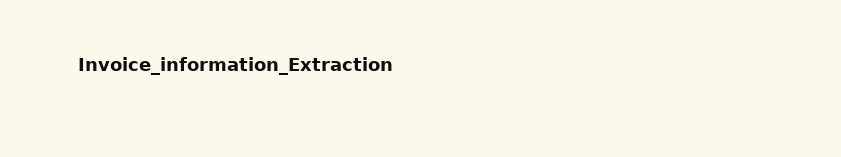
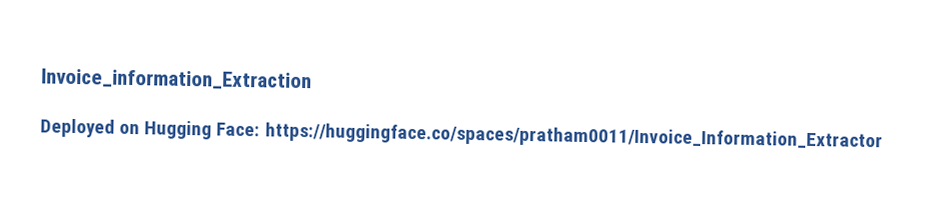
+ Deployed on Hugging Face: https://huggingface.co/spaces/pratham0011/Invoice_Information_Extractor

